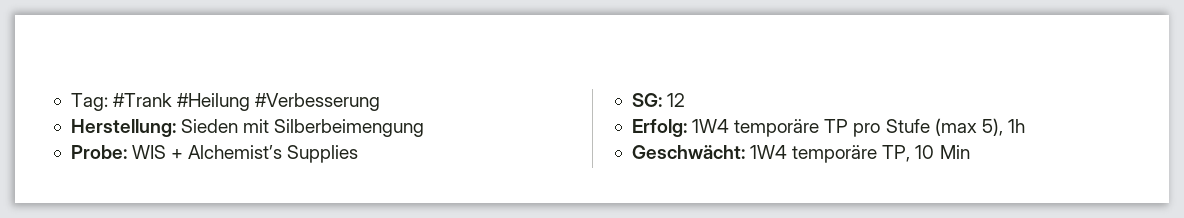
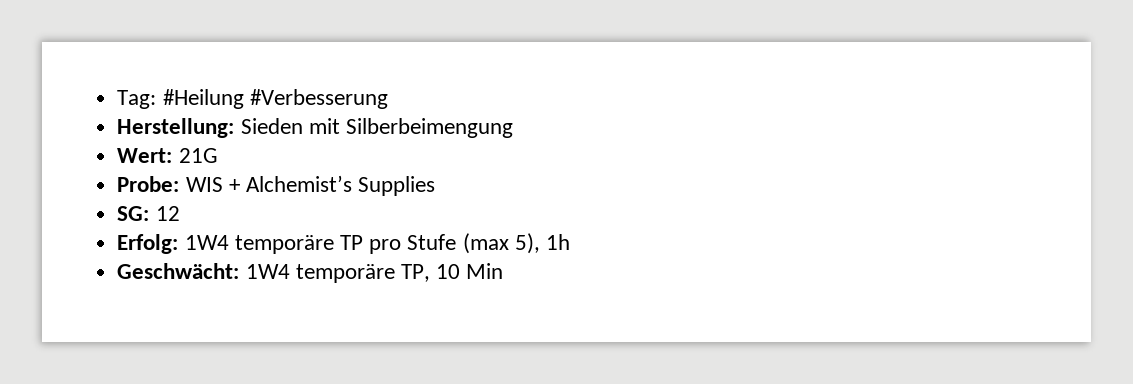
- Tag: #Trank #Heilung #Verbesserung
+ Tag: #Heilung #Verbesserung
+ Wert: 21G

